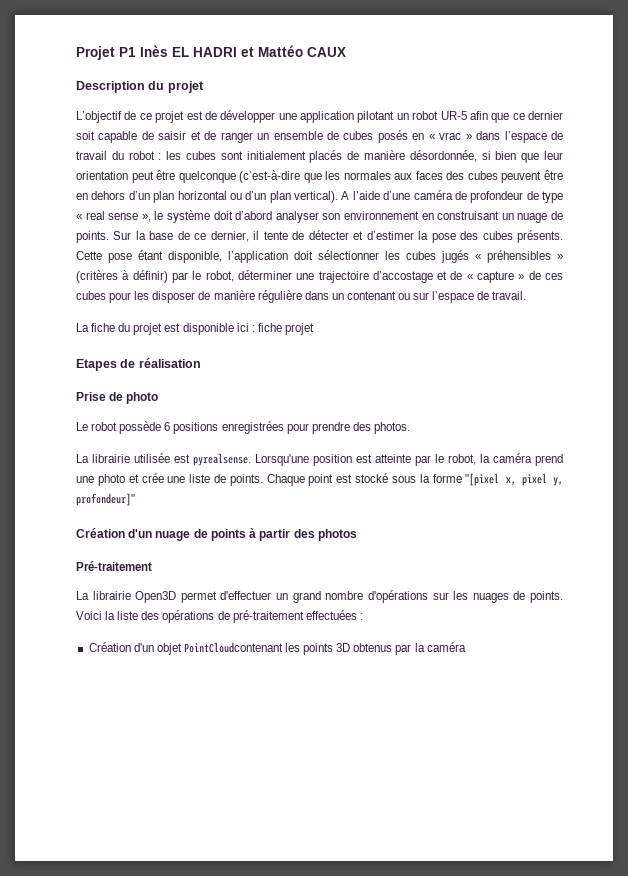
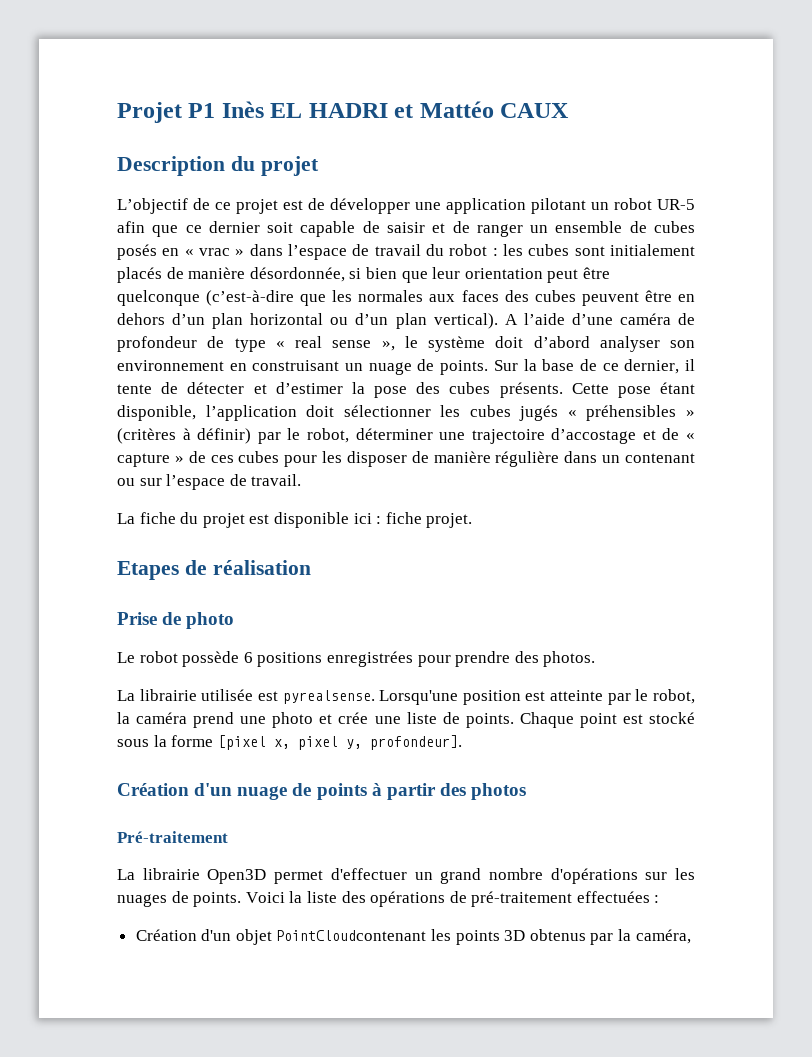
- La fiche du projet est disponible ici : fiche projet
+ La fiche du projet est disponible ici : fiche projet.
- Chaque point est stocké sous la forme "[pixel x, pixel y, profondeur]"
+ Chaque point est stocké sous la forme [pixel x, pixel y, profondeur].
- Création d'un objet PointCloudcontenant les points 3D obtenus par la caméra
+ Création d'un objet PointCloudcontenant les points 3D obtenus par la caméra,

